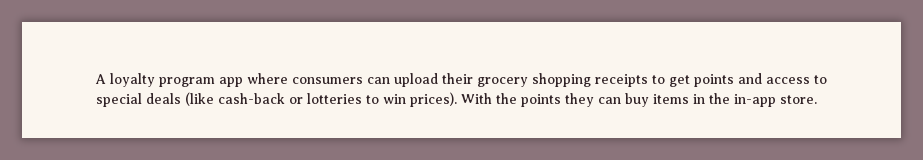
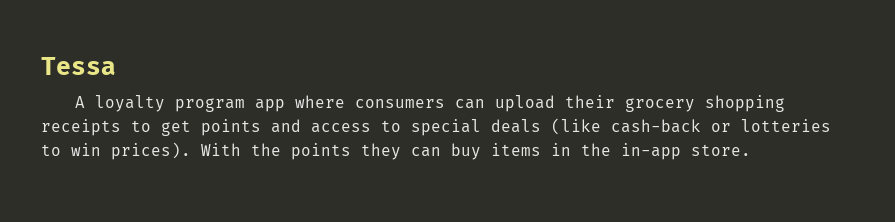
+ Tessa

